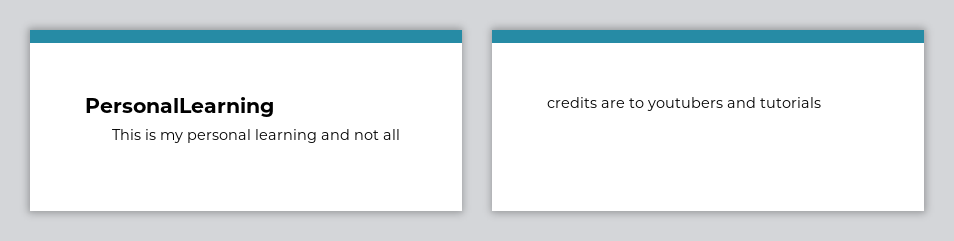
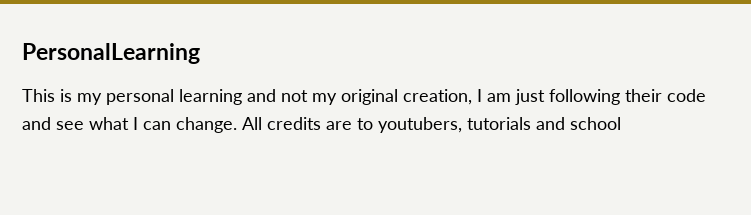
- This is my personal learning and not all credits are to youtubers and tutorials
+ This is my personal learning and not my original creation, I am just following their code and see what I can change. All credits are to youtubers, tutorials and school

